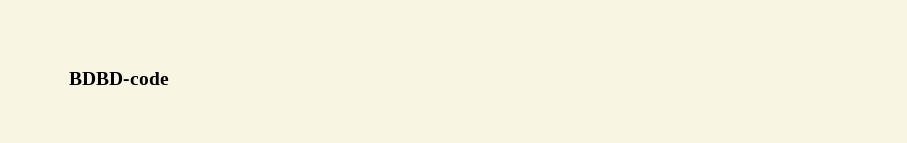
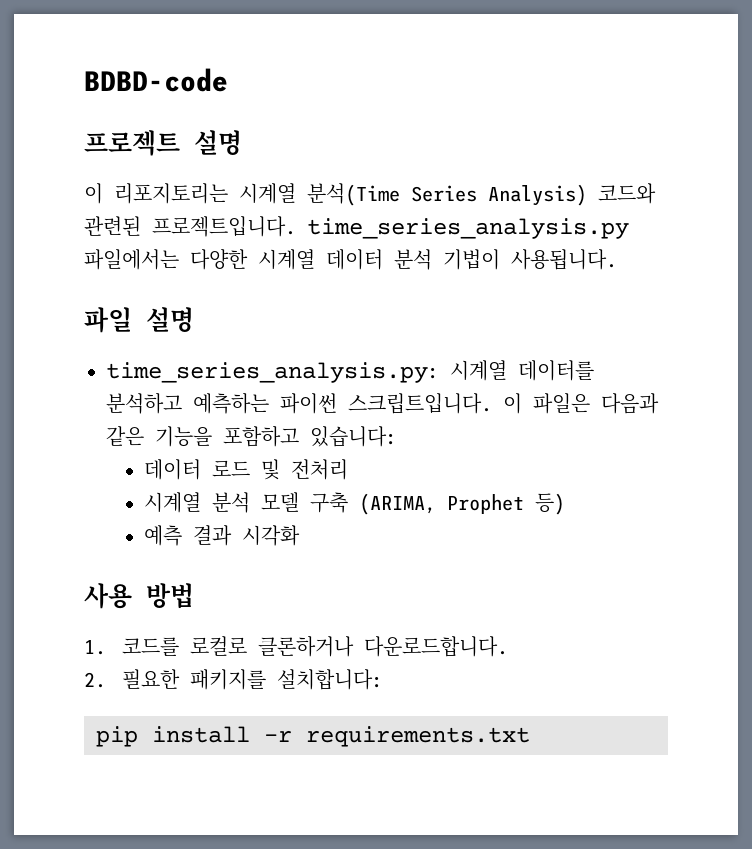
+ 프로젝트 설명
+ 이 리포지토리는 시계열 분석(Time Series Analysis) 코드와 관련된 프로젝트입니다. time_series_analysis.py 파일에서는 다양한 시계열 데이터 분석 기법이 사용됩니다.
+ 파일 설명
+ time_series_analysis.py: 시계열 데이터를 분석하고 예측하는 파이썬 스크립트입니다. 이 파일은 다음과 같은 기능을 포함하고 있습니다:
+ 데이터 로드 및 전처리
+ 시계열 분석 모델 구축 (ARIMA, Prophet 등)
+ 예측 결과 시각화
+ 사용 방법
+ 1. 코드를 로컬로 클론하거나 다운로드합니다.
+ 2. 필요한 패키지를 설치합니다:
+ pip install -r requirements.txt

